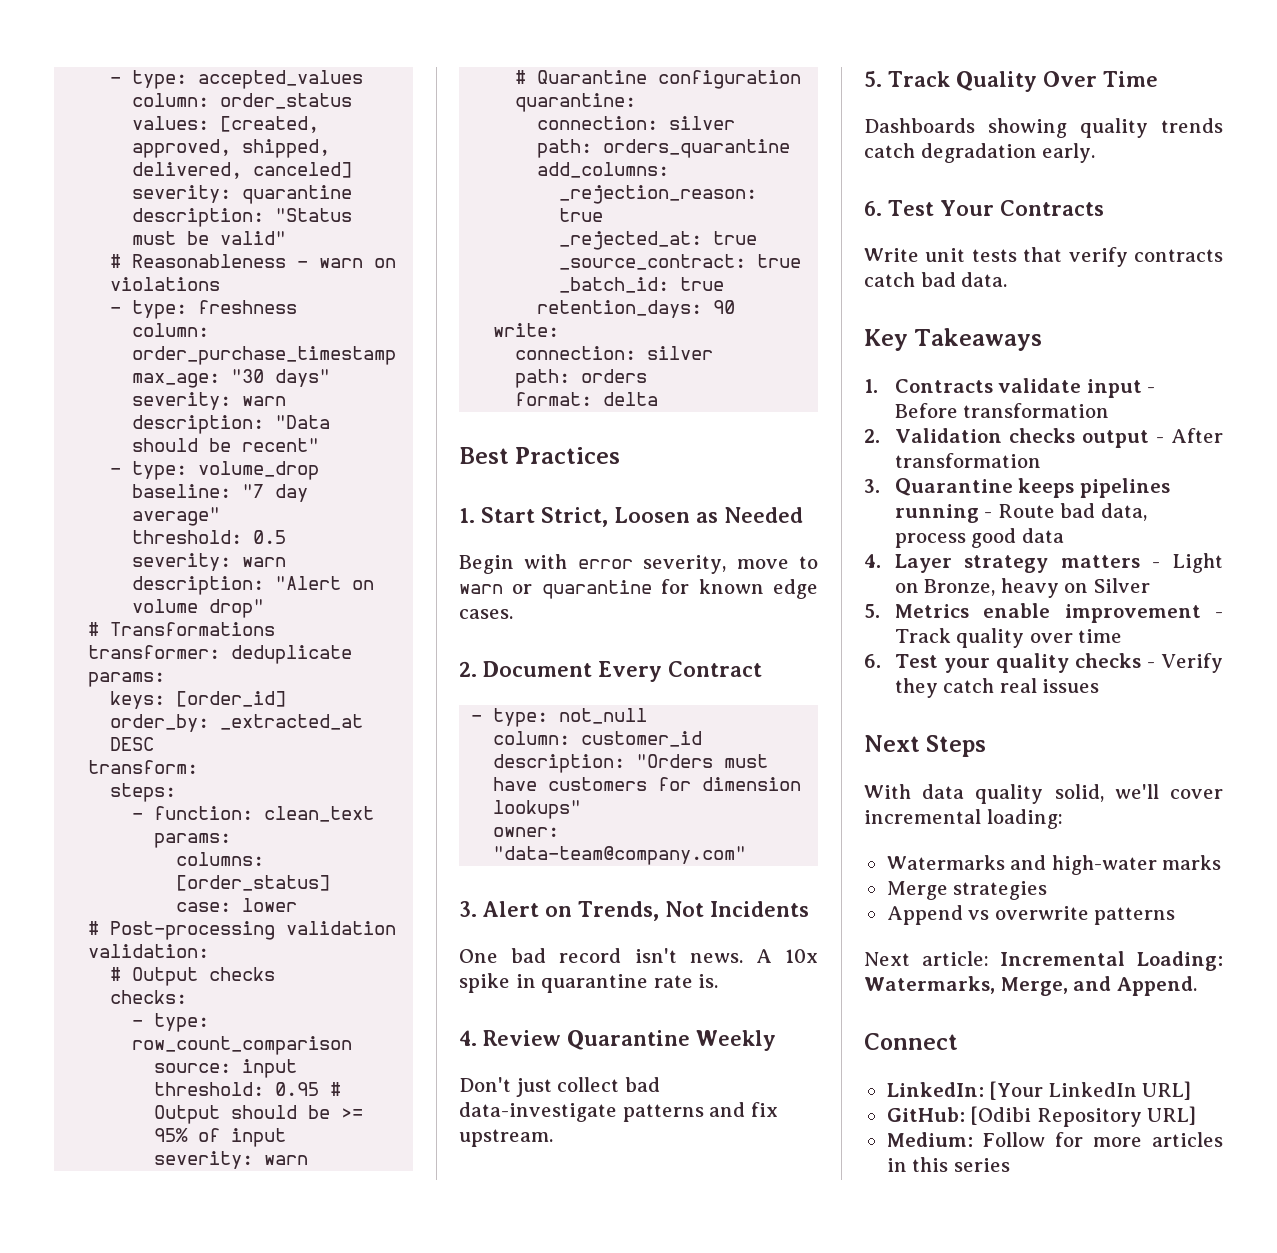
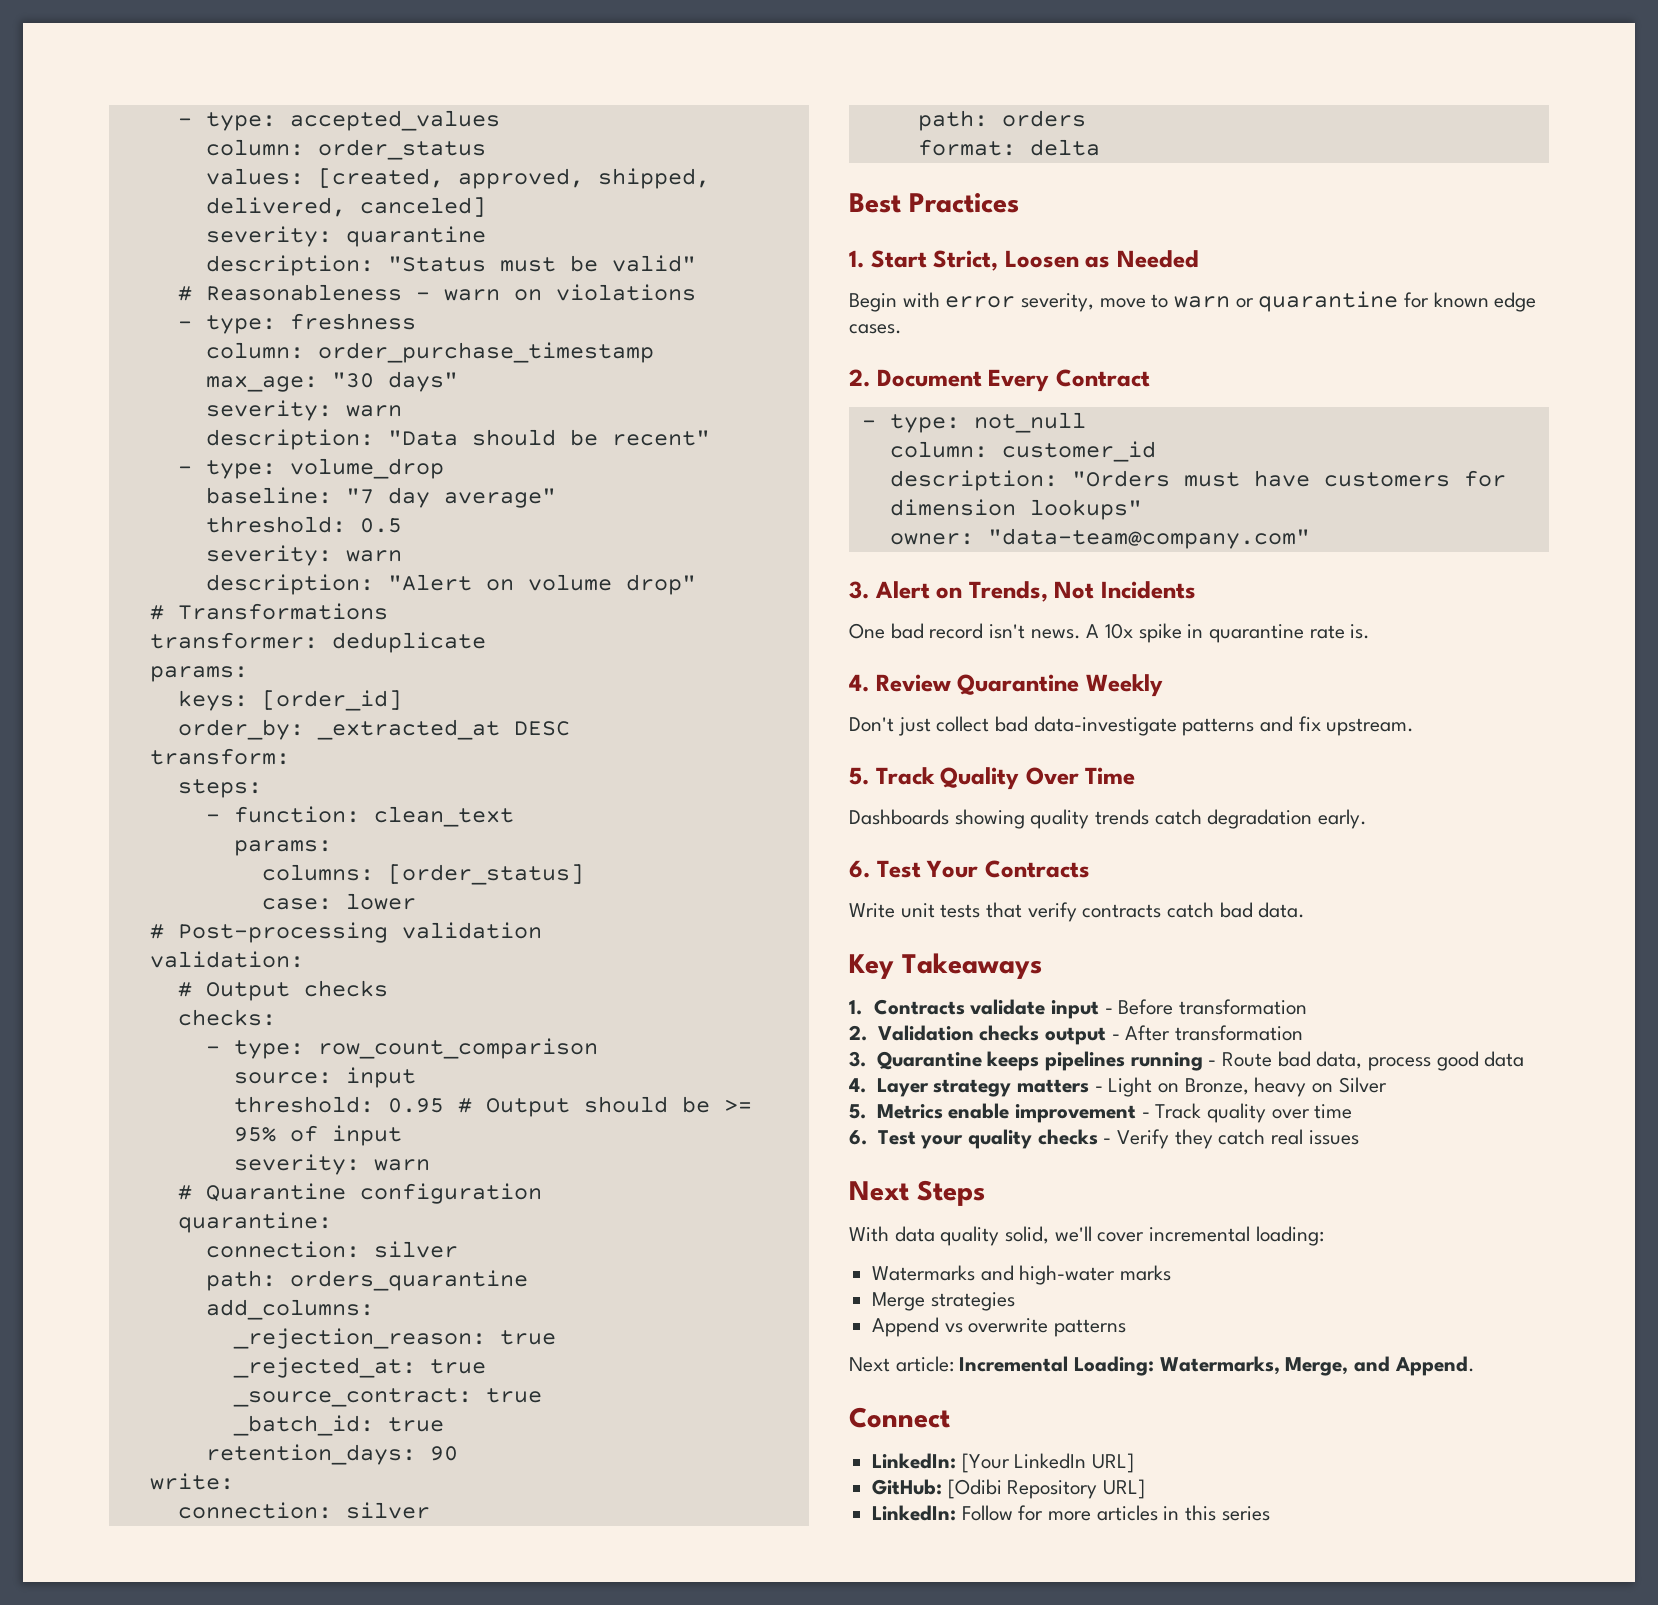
- Medium: Follow for more articles in this series
+ LinkedIn: Follow for more articles in this series

